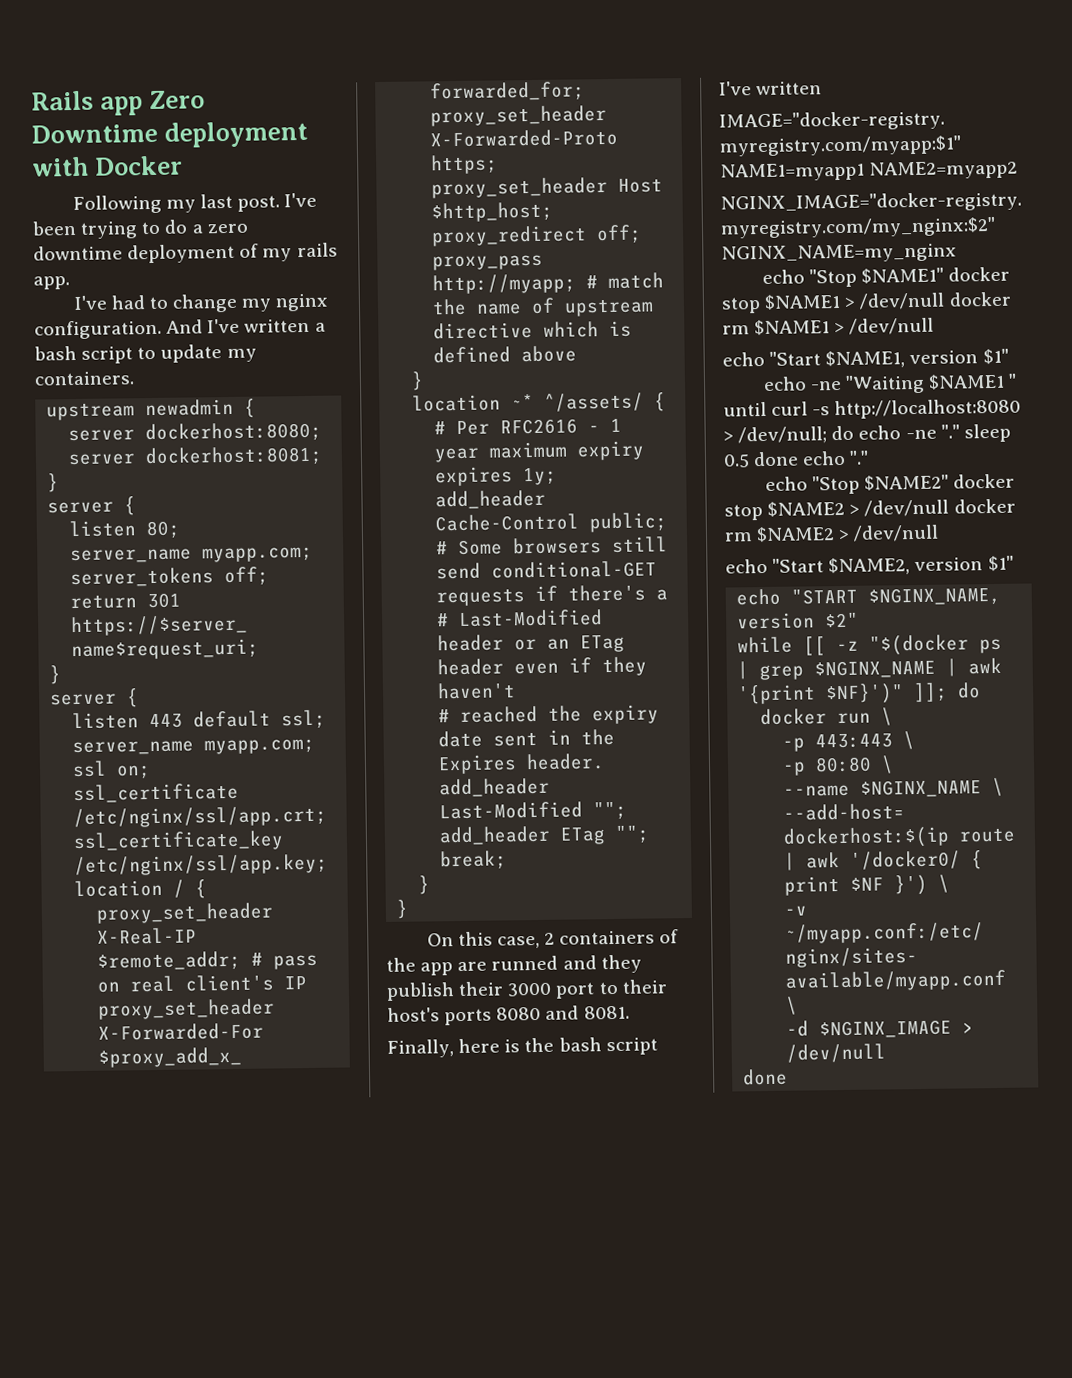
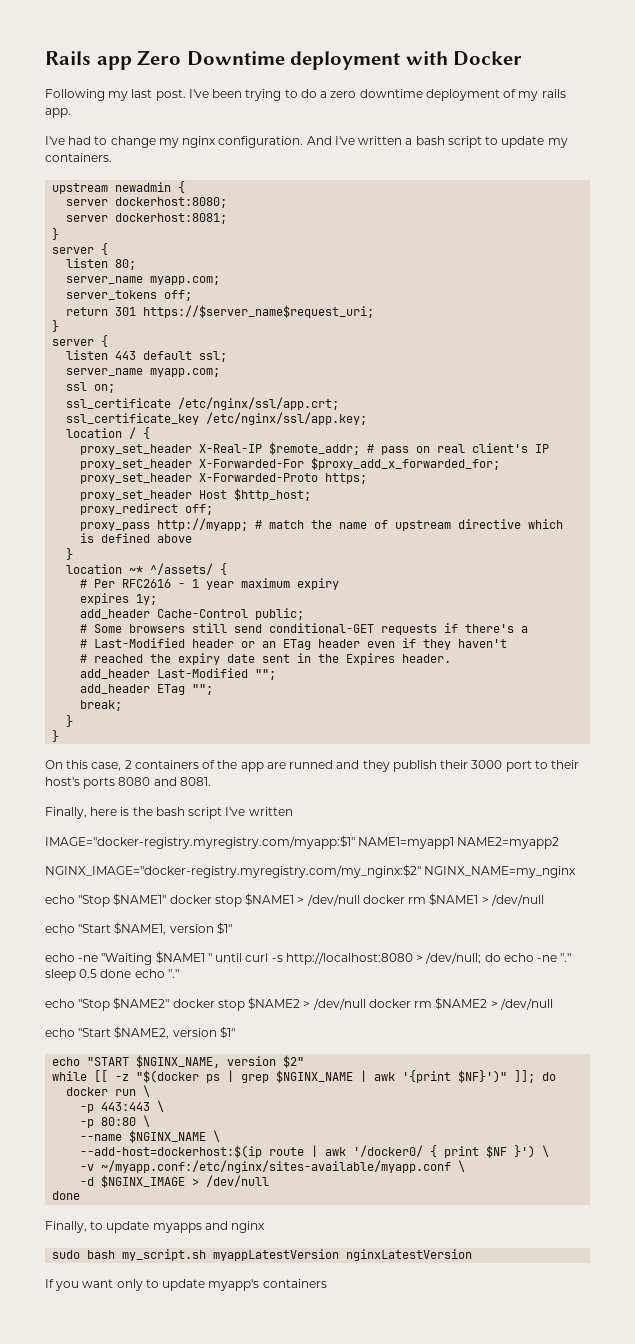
+ Finally, to update myapps and nginx
+ sudo bash my_script.sh myappLatestVersion nginxLatestVersion
+ If you want only to update myapp's containers

